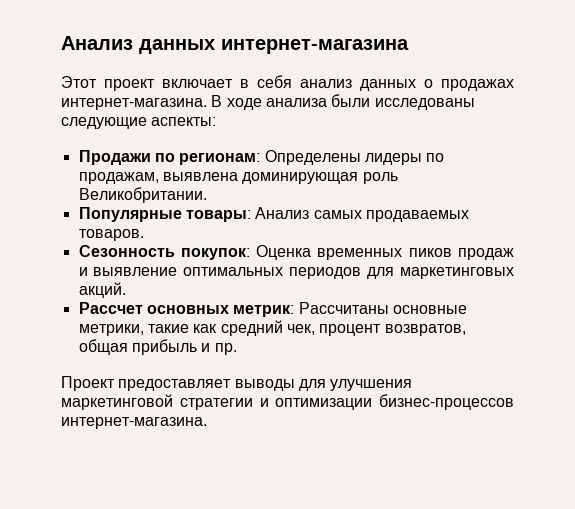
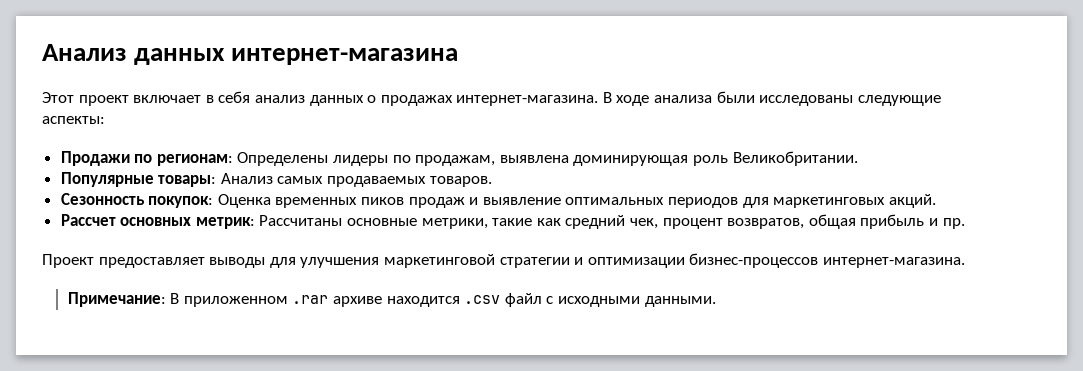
+ Примечание: В приложенном .rar архиве находится .csv файл с исходными данными.

